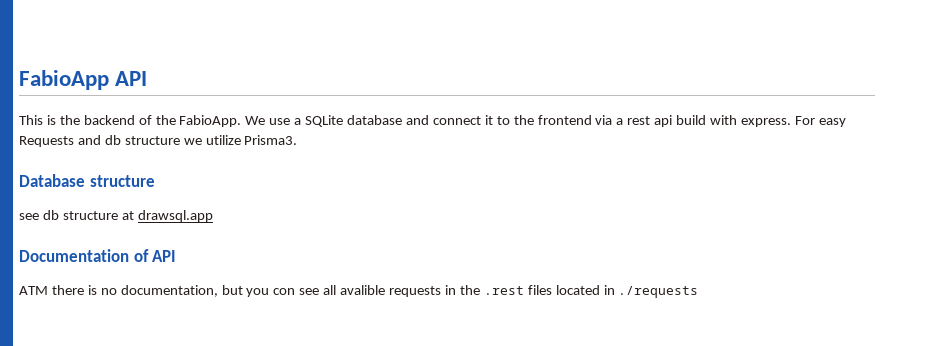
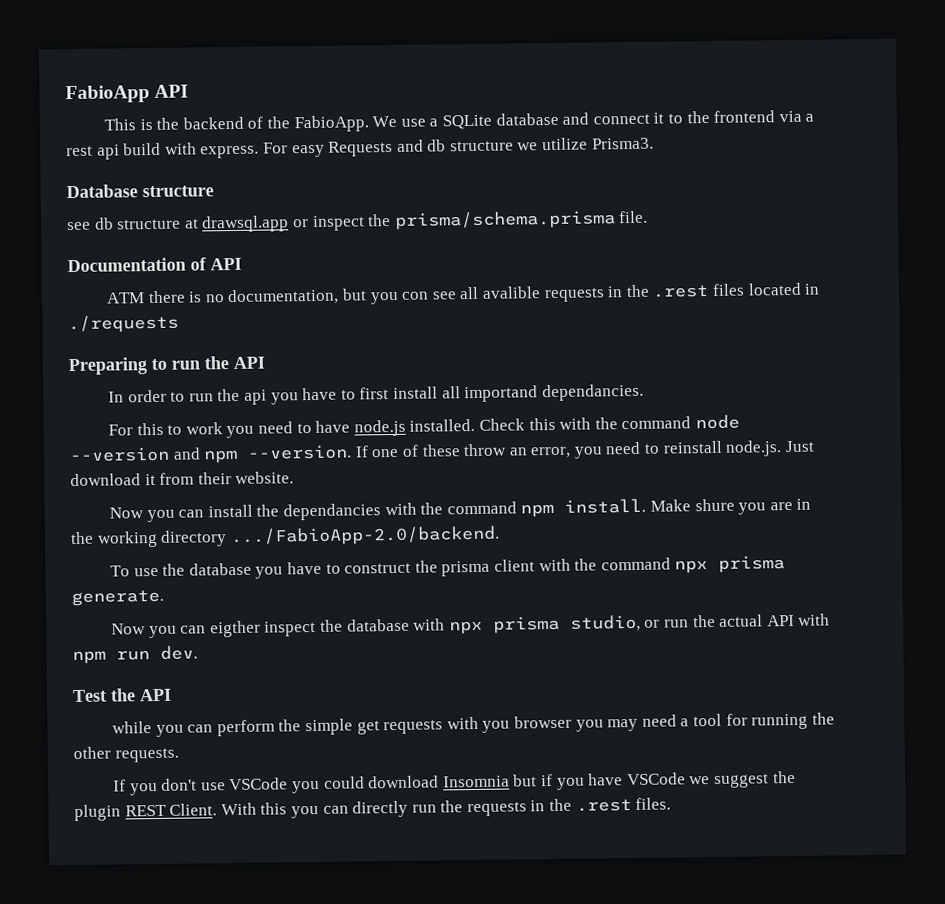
- see db structure at drawsql.app
+ see db structure at drawsql.app or inspect the prisma/schema.prisma file.
+ Preparing to run the API
+ In order to run the api you have to first install all importand dependancies.
+ For this to work you need to have node.js installed. Check this with the command node --version and npm --version. If one of these throw an error, you need to reinstall node.js. Just download it from their website.
+ Now you can install the dependancies with the command npm install. Make shure you are in the working directory .../FabioApp-2.0/backend.
+ To use the database you have to construct the prisma client with the command npx prisma generate.
+ Now you can eigther inspect the database with npx prisma studio, or run the actual API with npm run dev.
+ Test the API
+ while you can perform the simple get requests with you browser you may need a tool for running the other requests.
+ If you don't use VSCode you could download Insomnia but if you have VSCode we suggest the plugin REST Client. With this you can directly run the requests in the .rest files.

